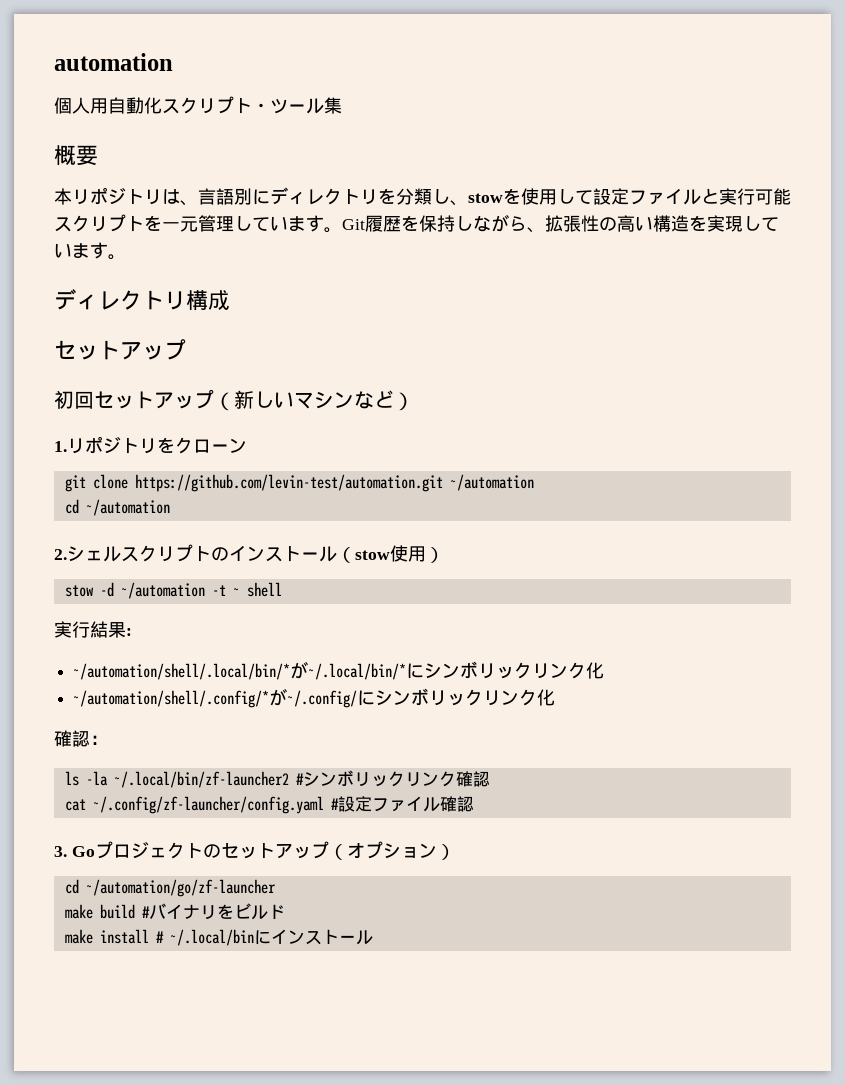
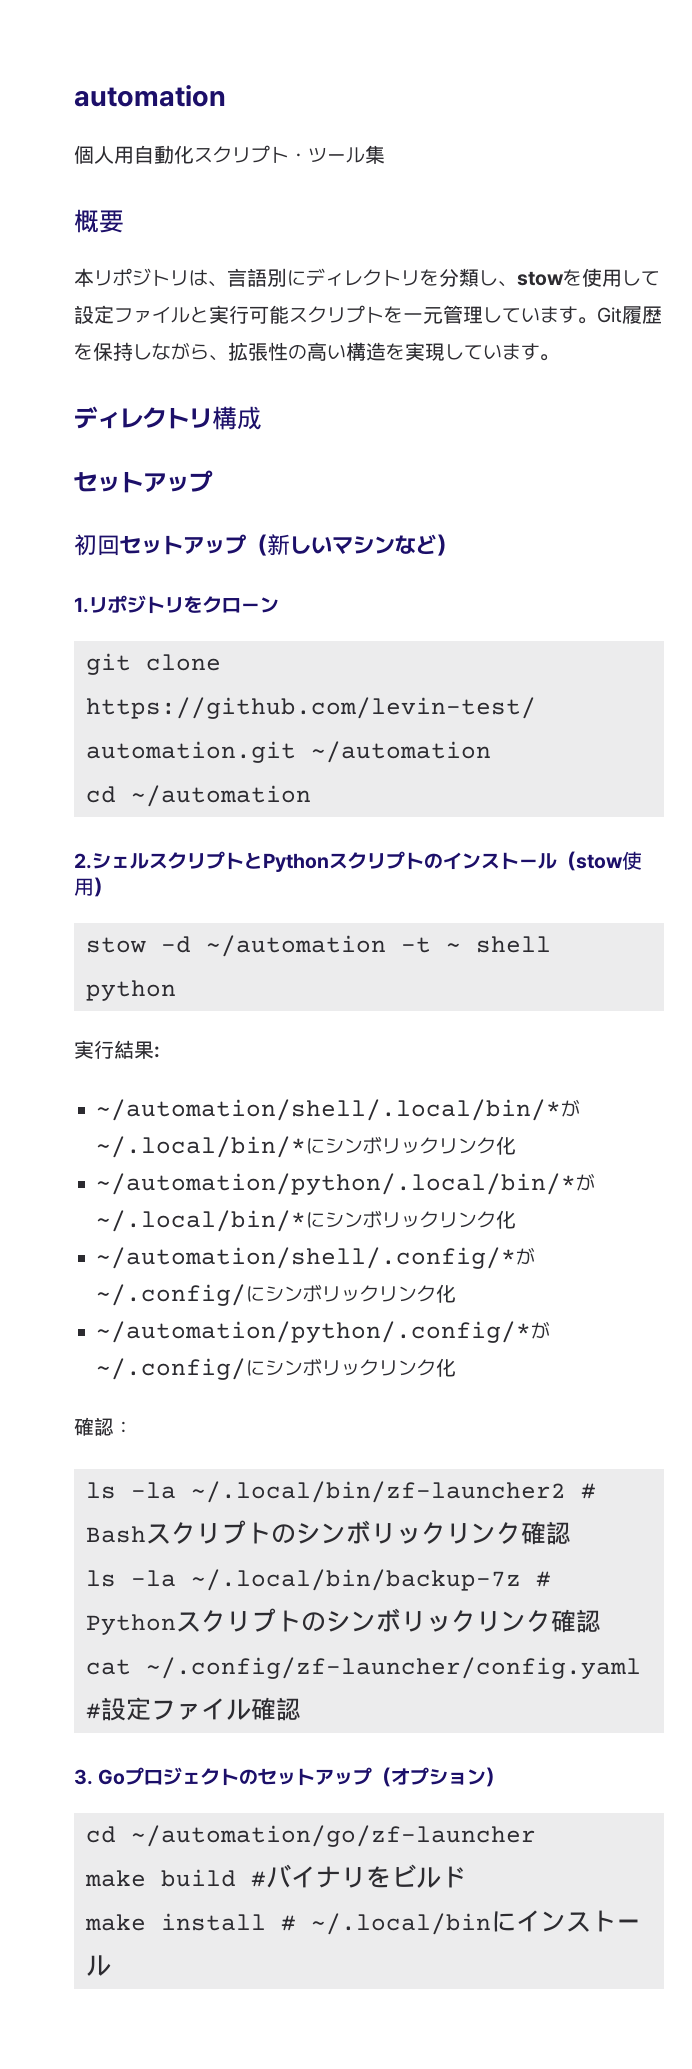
- 2.シェルスクリプトのインストール（stow使用）
+ 2.シェルスクリプトとPythonスクリプトのインストール（stow使用）
- stow -d ~/automation -t ~ shell
+ stow -d ~/automation -t ~ shell python
+ ~/automation/python/.local/bin/*が~/.local/bin/*にシンボリックリンク化
+ ~/automation/python/.config/*が~/.config/にシンボリックリンク化
- ls -la ~/.local/bin/zf-launcher2 #シンボリックリンク確認
+ ls -la ~/.local/bin/zf-launcher2 # Bashスクリプトのシンボリックリンク確認
+ ls -la ~/.local/bin/backup-7z # Pythonスクリプトのシンボリックリンク確認

